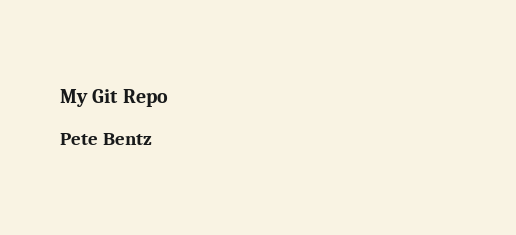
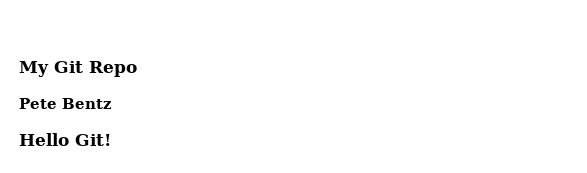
+ Hello Git!

